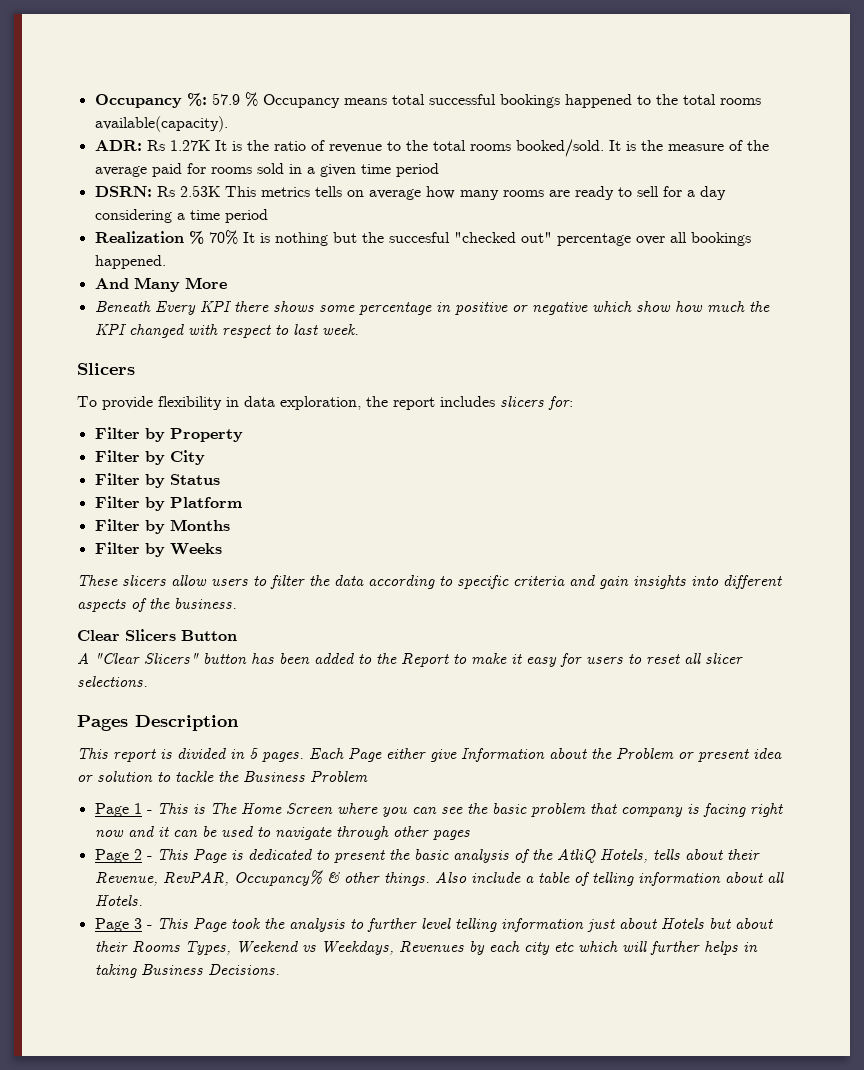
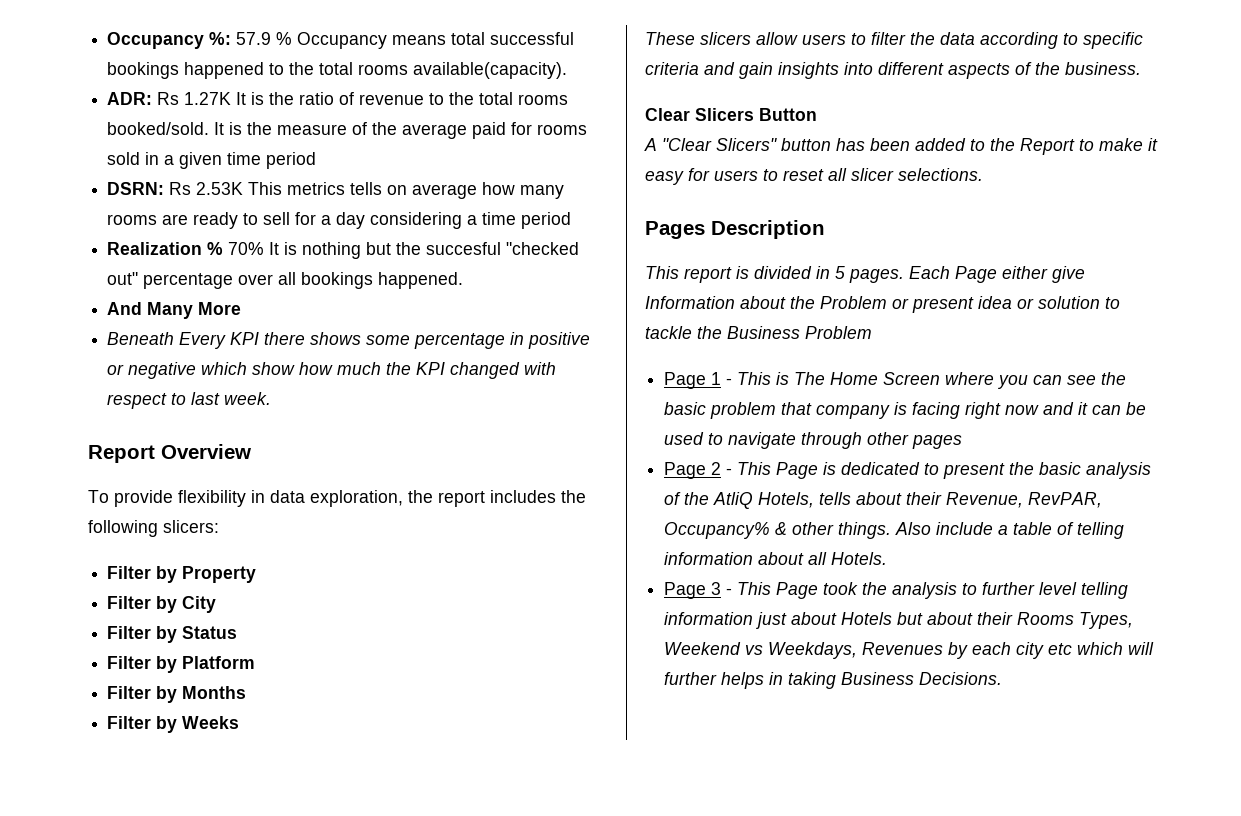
  Beneath Every KPI there shows some percentage in positive or negative which show how much the KPI changed with respect to last week.
- Slicers
+ Report Overview
- To provide flexibility in data exploration, the report includes slicers for:
+ To provide flexibility in data exploration, the report includes the following slicers:

